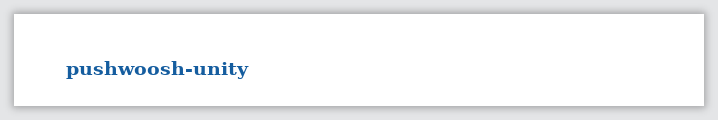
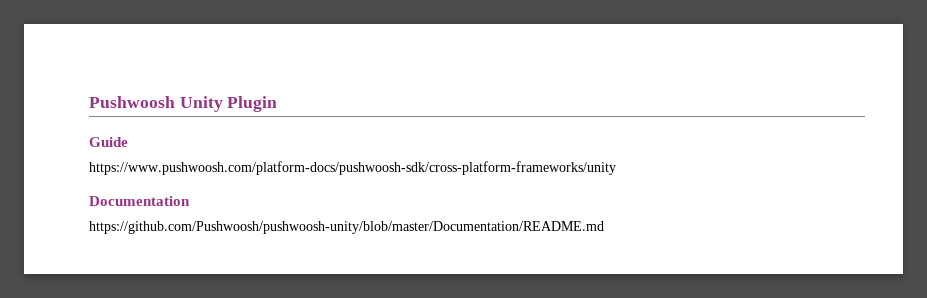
- pushwoosh-unity
+ Pushwoosh Unity Plugin
+ Guide
+ https://www.pushwoosh.com/platform-docs/pushwoosh-sdk/cross-platform-frameworks/unity
+ Documentation
+ https://github.com/Pushwoosh/pushwoosh-unity/blob/master/Documentation/README.md

